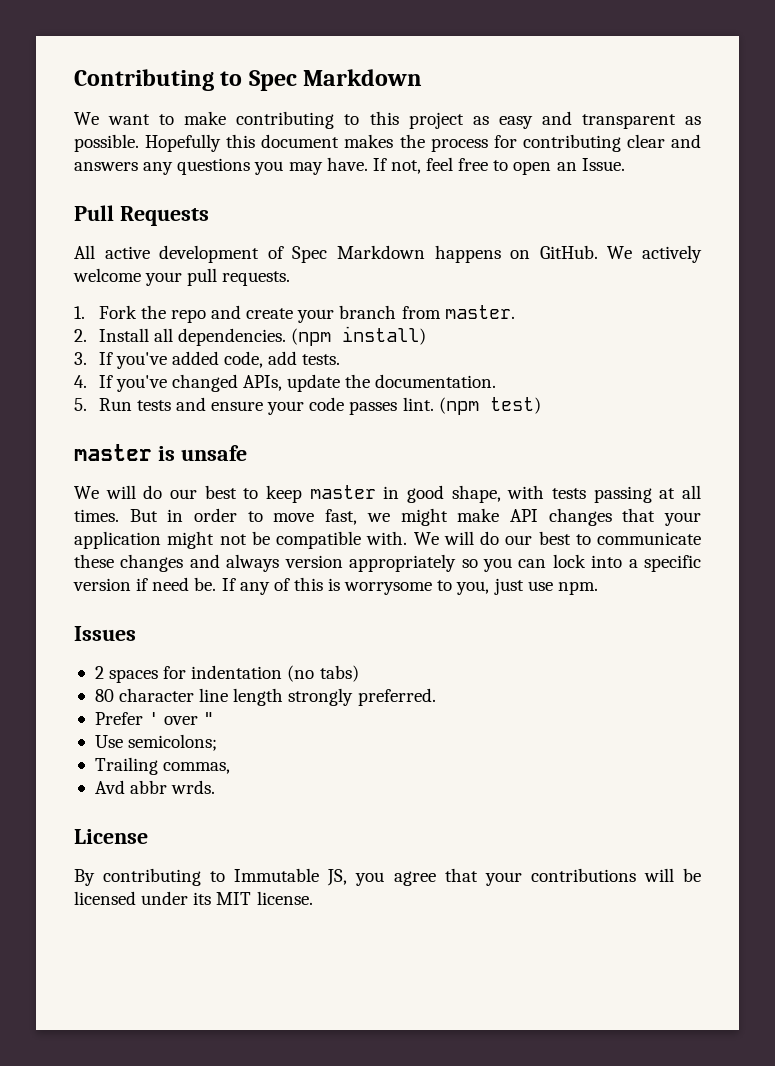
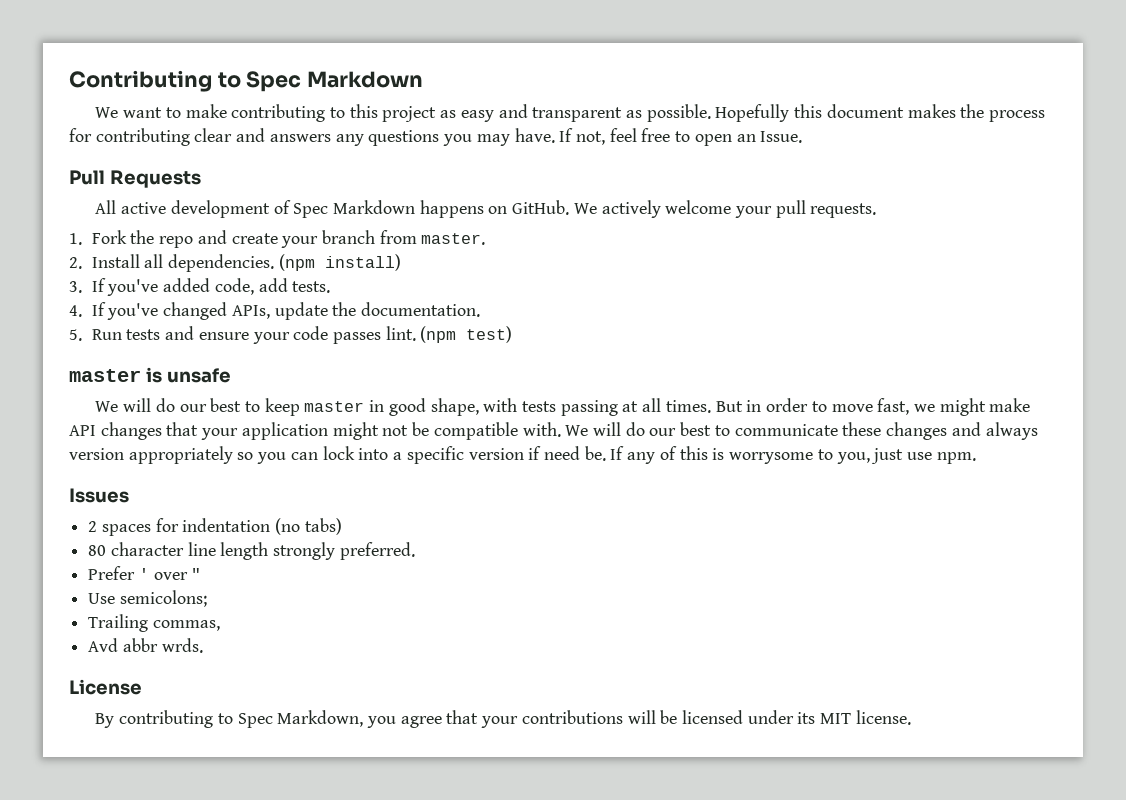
- By contributing to Immutable JS, you agree that your contributions will be licensed under its MIT license.
+ By contributing to Spec Markdown, you agree that your contributions will be licensed under its MIT license.

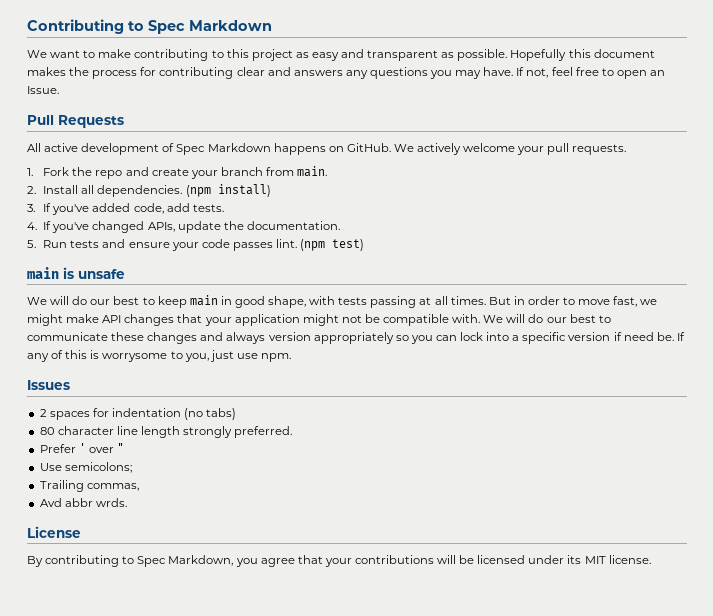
- 1. Fork the repo and create your branch from master.
+ 1. Fork the repo and create your branch from main.
- master is unsafe
+ main is unsafe
- We will do our best to keep master in good shape, with tests passing at all times.
+ We will do our best to keep main in good shape, with tests passing at all times.

